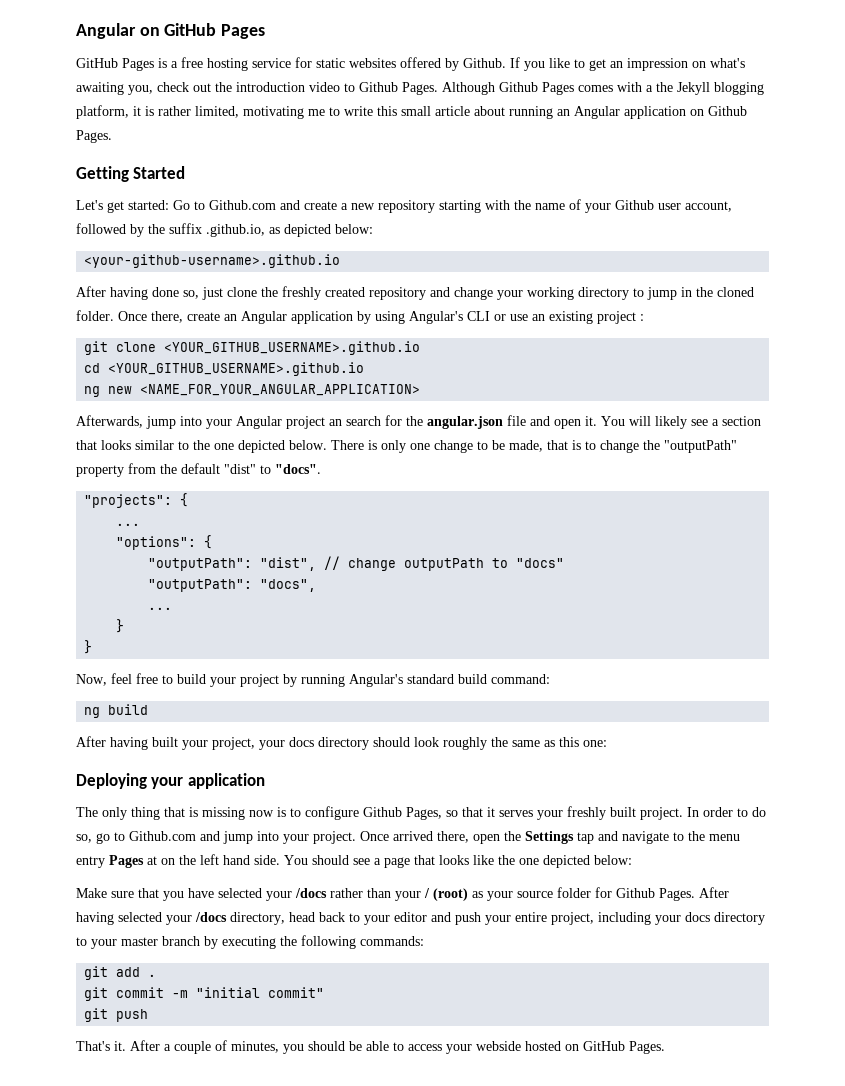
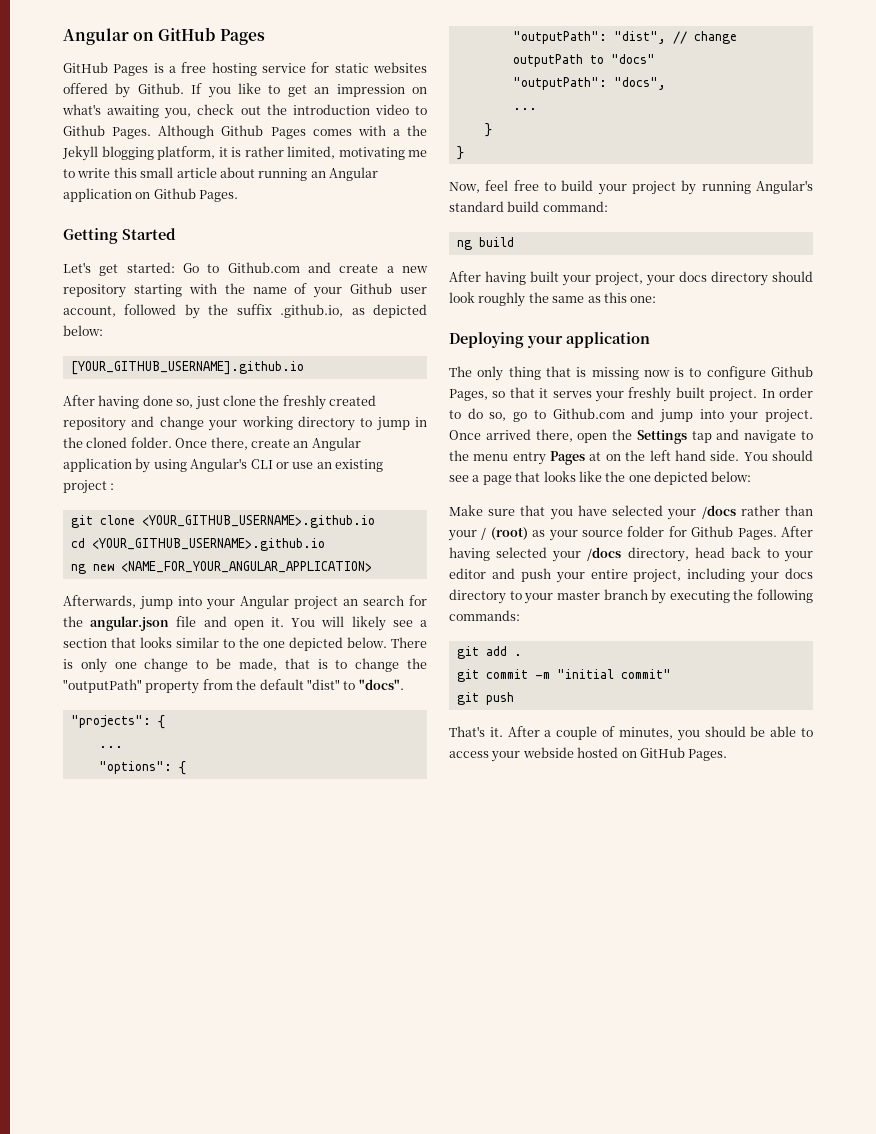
- <your-github-username>.github.io
+ [YOUR_GITHUB_USERNAME].github.io

